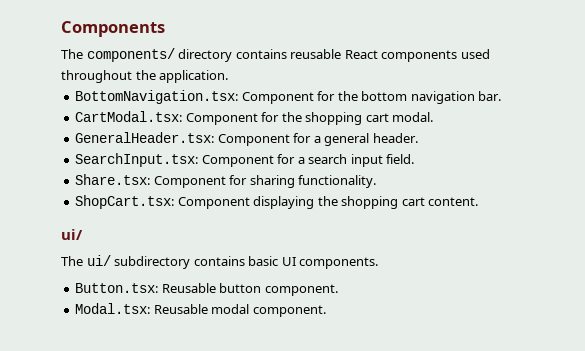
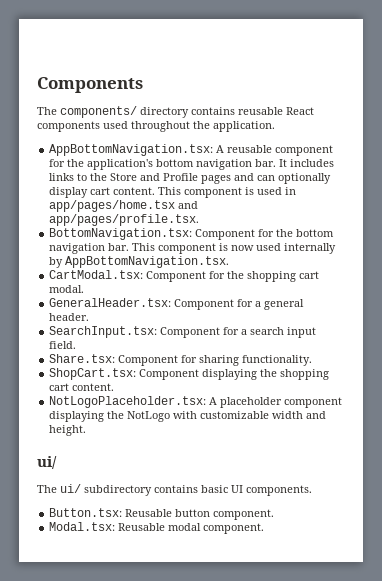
+ AppBottomNavigation.tsx: A reusable component for the application's bottom navigation bar. It includes links to the Store and Profile pages and can optionally display cart content. This component is used in app/pages/home.tsx and app/pages/profile.tsx.
+ This component is now used internally by AppBottomNavigation.tsx.
+ NotLogoPlaceholder.tsx: A placeholder component displaying the NotLogo with customizable width and height.

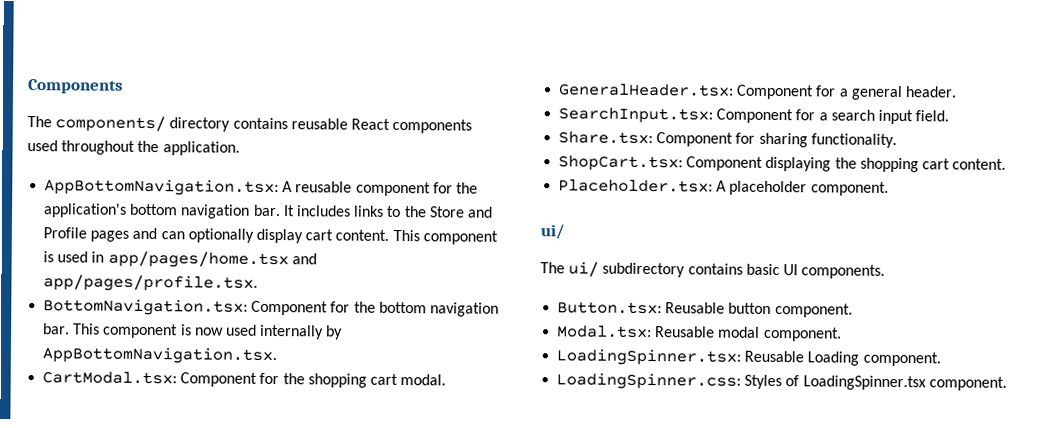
- NotLogoPlaceholder.tsx: A placeholder component displaying the NotLogo with customizable width and height.
+ Placeholder.tsx: A placeholder component.
+ LoadingSpinner.tsx: Reusable Loading component.
+ LoadingSpinner.css: Styles of LoadingSpinner.tsx component.

